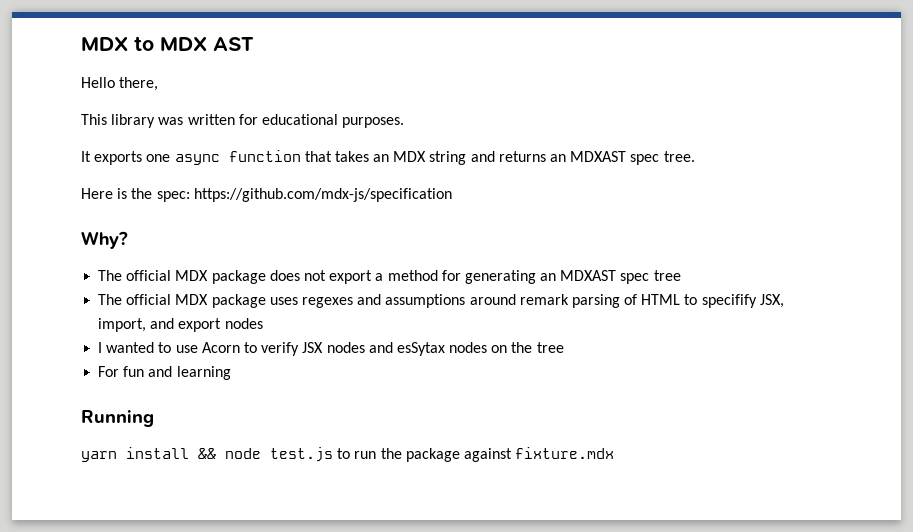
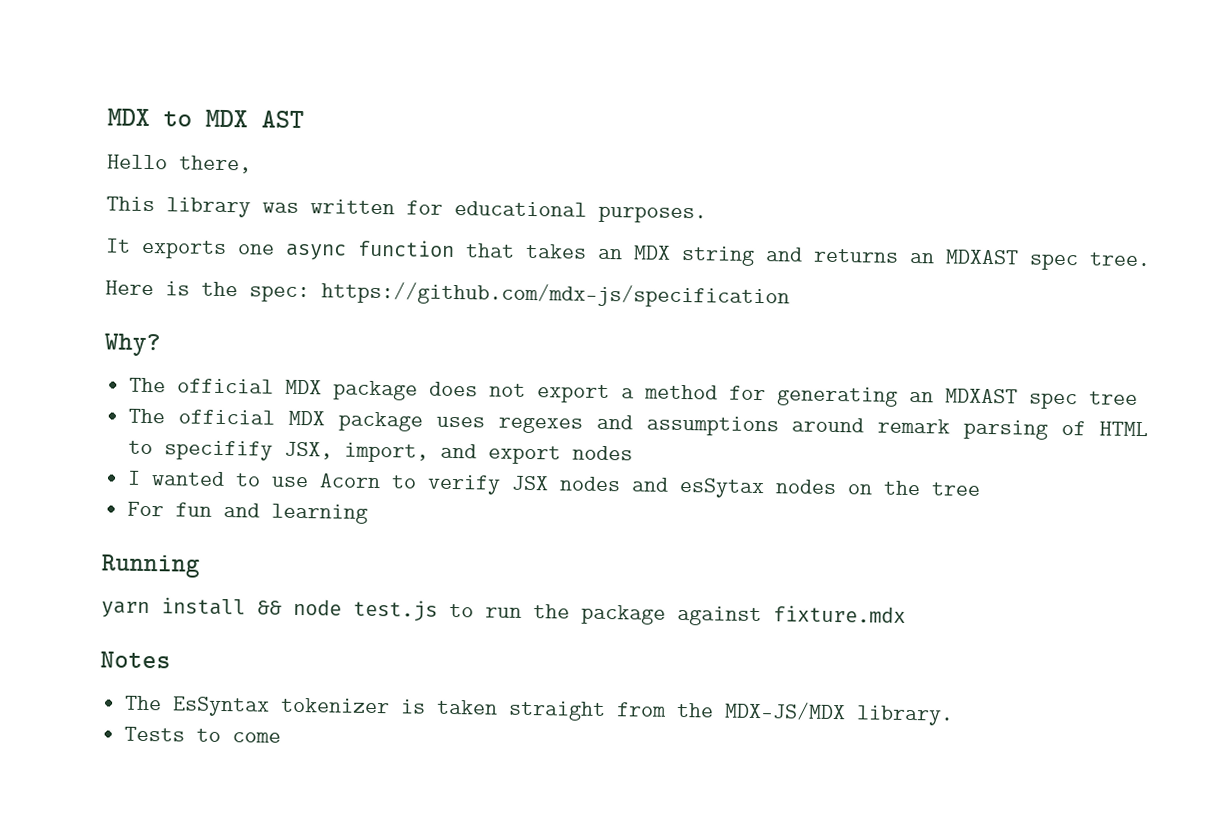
+ Notes
+ The EsSyntax tokenizer is taken straight from the MDX-JS/MDX library.
+ Tests to come

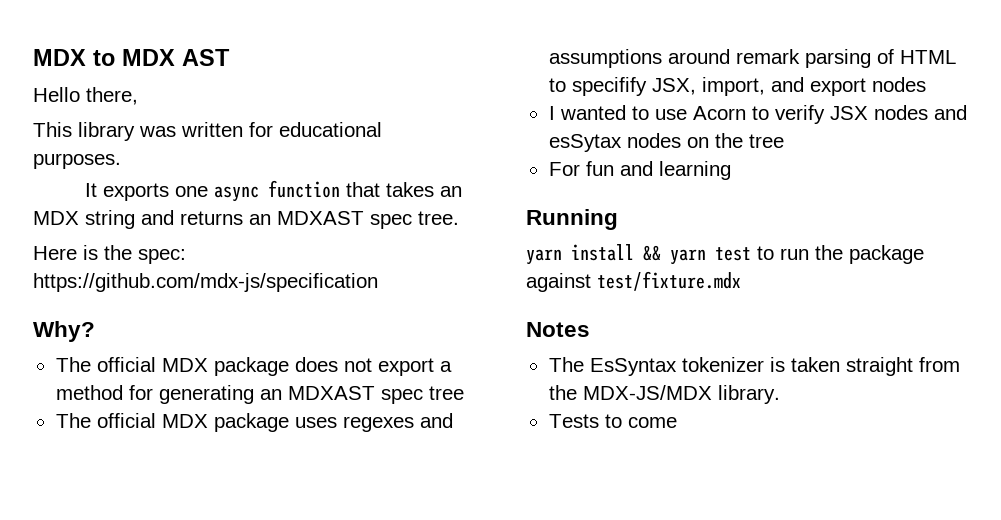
- yarn install && node test.js to run the package against fixture.mdx
+ yarn install && yarn test to run the package against test/fixture.mdx

